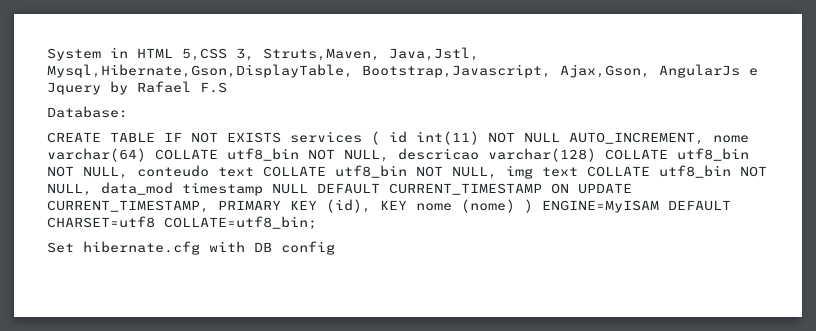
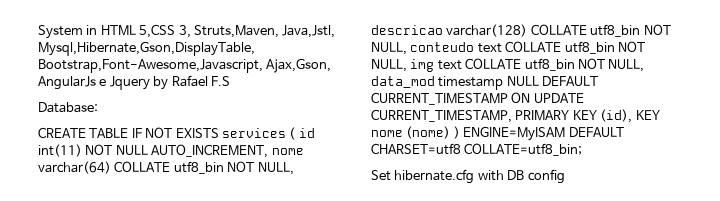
- System in HTML 5,CSS 3, Struts,Maven, Java,Jstl, Mysql,Hibernate,Gson,DisplayTable, Bootstrap,Javascript, Ajax,Gson, AngularJs e Jquery by Rafael F.S
+ System in HTML 5,CSS 3, Struts,Maven, Java,Jstl, Mysql,Hibernate,Gson,DisplayTable, Bootstrap,Font-Awesome,Javascript, Ajax,Gson, AngularJs e Jquery by Rafael F.S

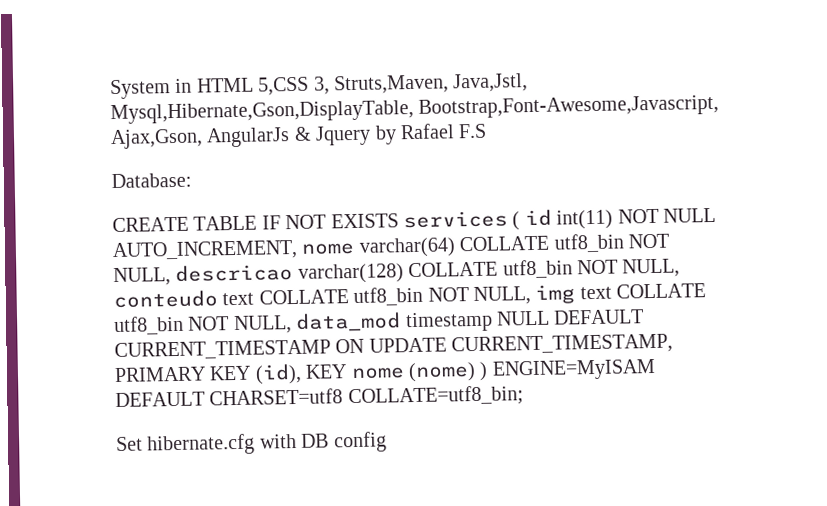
- System in HTML 5,CSS 3, Struts,Maven, Java,Jstl, Mysql,Hibernate,Gson,DisplayTable, Bootstrap,Font-Awesome,Javascript, Ajax,Gson, AngularJs e Jquery by Rafael F.S
+ System in HTML 5,CSS 3, Struts,Maven, Java,Jstl, Mysql,Hibernate,Gson,DisplayTable, Bootstrap,Font-Awesome,Javascript, Ajax,Gson, AngularJs & Jquery by Rafael F.S

